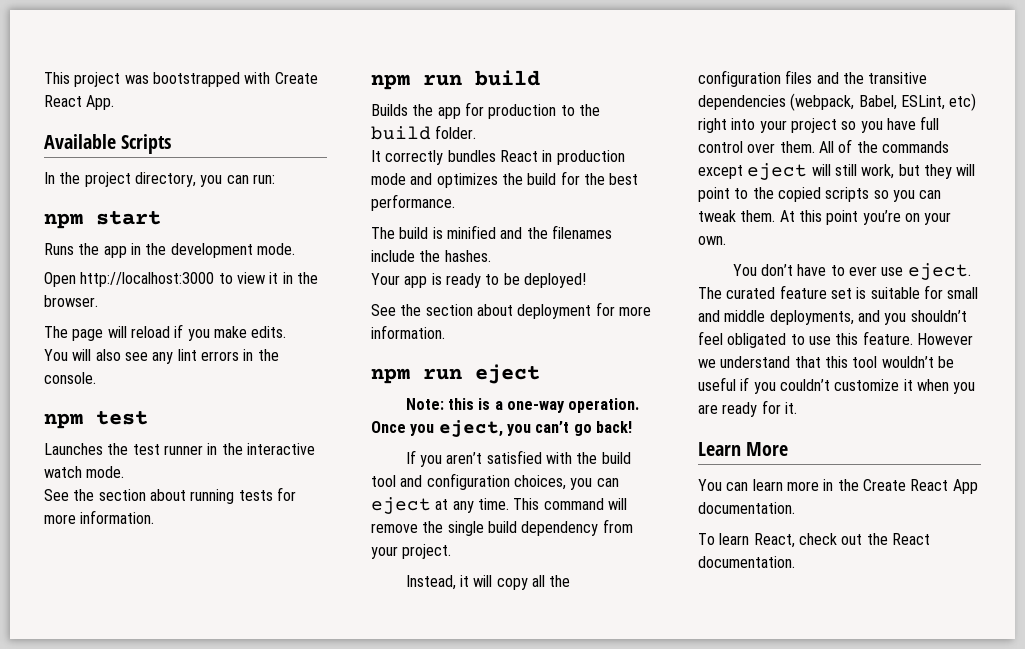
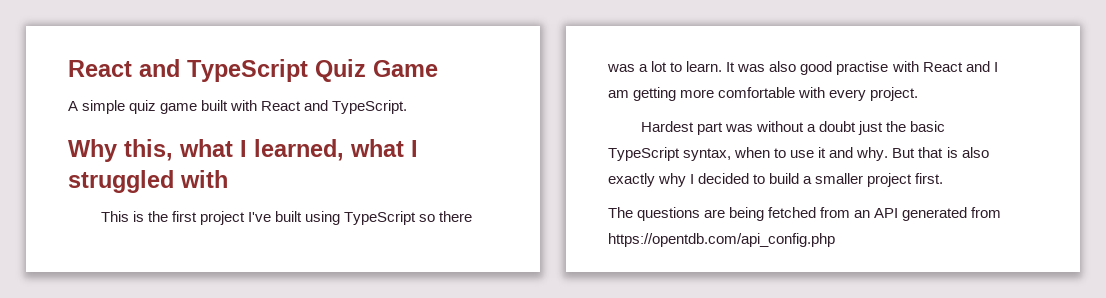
- This project was bootstrapped with Create React App.
- Available Scripts
- In the project directory, you can run:
- npm start
- Runs the app in the development mode.
- Open http://localhost:3000 to view it in the browser.
- The page will reload if you make edits.
- You will also see any lint errors in the console.
- npm test
- Launches the test runner in the interactive watch mode.
- See the section about running tests for more information.
- npm run build
- Builds the app for production to the build folder.
- It correctly bundles React in production mode and optimizes the build for the best performance.
- The build is minified and the filenames include the hashes.
- Your app is ready to be deployed!
- See the section about deployment for more information.
- npm run eject
- Note: this is a one-way operation. Once you eject, you can’t go back!
- If you aren’t satisfied with the build tool and configuration choices, you can eject at any time. This command will remove the single build dependency from your project.
- Instead, it will copy all the configuration files and the transitive dependencies (webpack, Babel, ESLint, etc) right into your project so you have full control over them. All of the commands except eject will still work, but they will point to the copied scripts so you can tweak them. At this point you’re on your own.
- You don’t have to ever use eject. The curated feature set is suitable for small and middle deployments, and you shouldn’t feel obligated to use this feature. However we understand that this tool wouldn’t be useful if you couldn’t customize it when you are ready for it.
- Learn More
- You can learn more in the Create React App documentation.
- To learn React, check out the React documentation.
+ React and TypeScript Quiz Game
+ A simple quiz game built with React and TypeScript.
+ Why this, what I learned, what I struggled with
+ This is the first project I've built using TypeScript so there was a lot to learn. It was also good practise with React and I am getting more comfortable with every project.
+ Hardest part was without a doubt just the basic TypeScript syntax, when to use it and why. But that is also exactly why I decided to build a smaller project first.
+ The questions are being fetched from an API generated from https://opentdb.com/api_config.php

